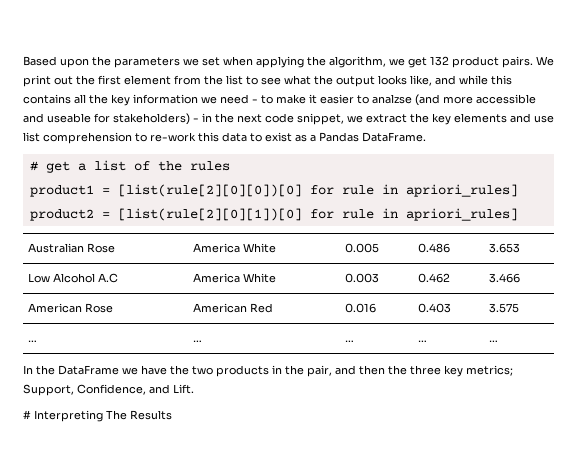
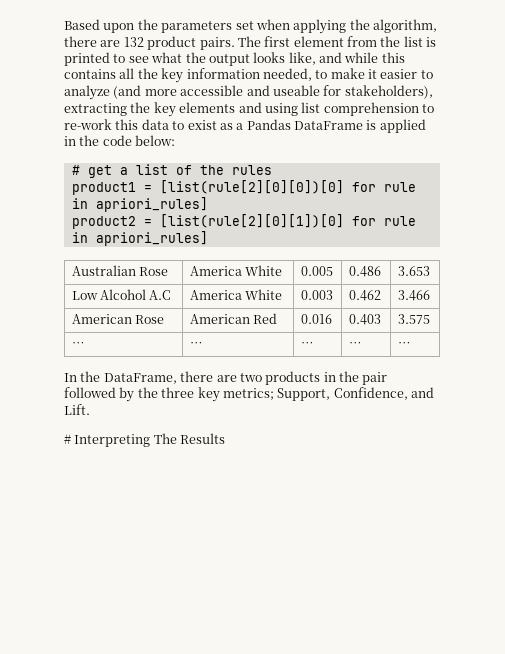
- Based upon the parameters we set when applying the algorithm, we get 132 product pairs.
+ Based upon the parameters set when applying the algorithm, there are 132 product pairs.
- We print out the first element from the list to see what the output looks like, and while this contains all the key information we need - to make it easier to analzse (and more accessible and useable for stakeholders) - in the next code snippet, we extract the key elements and use list comprehension to re-work this data to exist as a Pandas DataFrame.
+ The first element from the list is printed to see what the output looks like, and while this contains all the key information needed, to make it easier to analyze (and more accessible and useable for stakeholders), extracting the key elements and using list comprehension to re-work this data to exist as a Pandas DataFrame is applied in the code below:
- In the DataFrame we have the two products in the pair, and then the three key metrics; Support, Confidence, and Lift.
+ In the DataFrame, there are two products in the pair followed by the three key metrics; Support, Confidence, and Lift.

